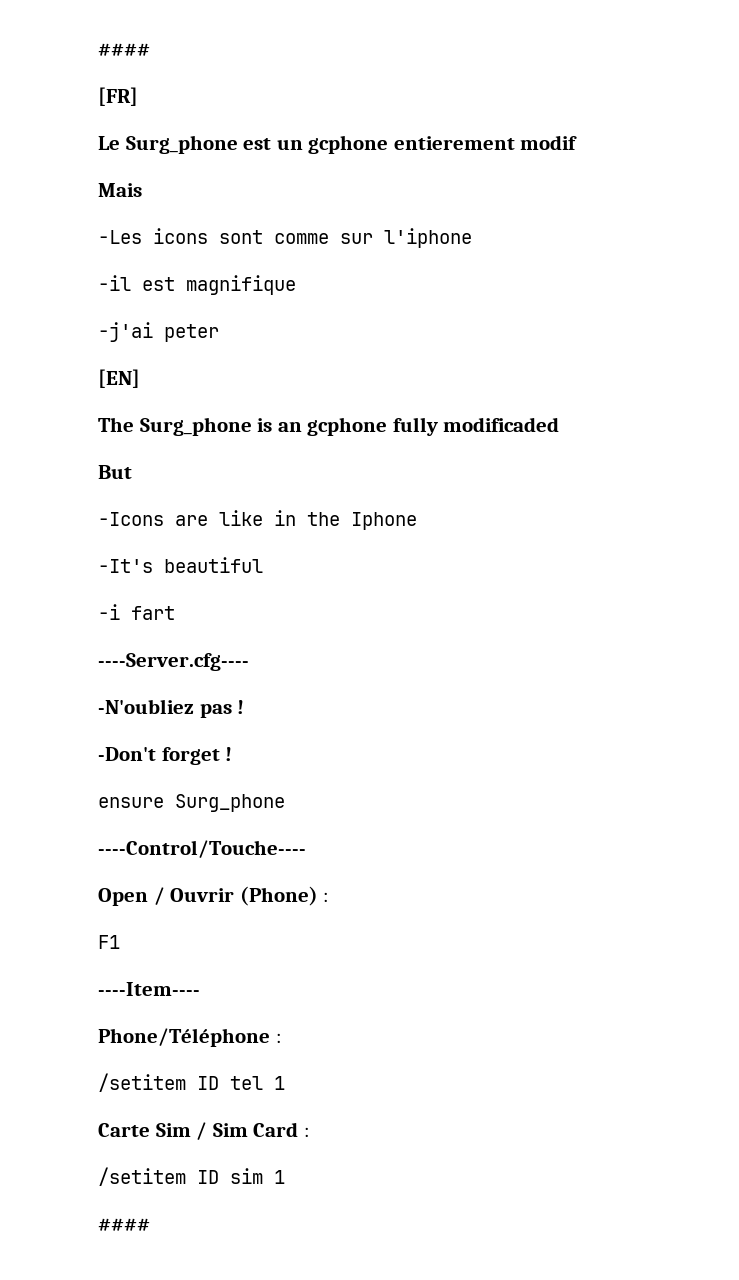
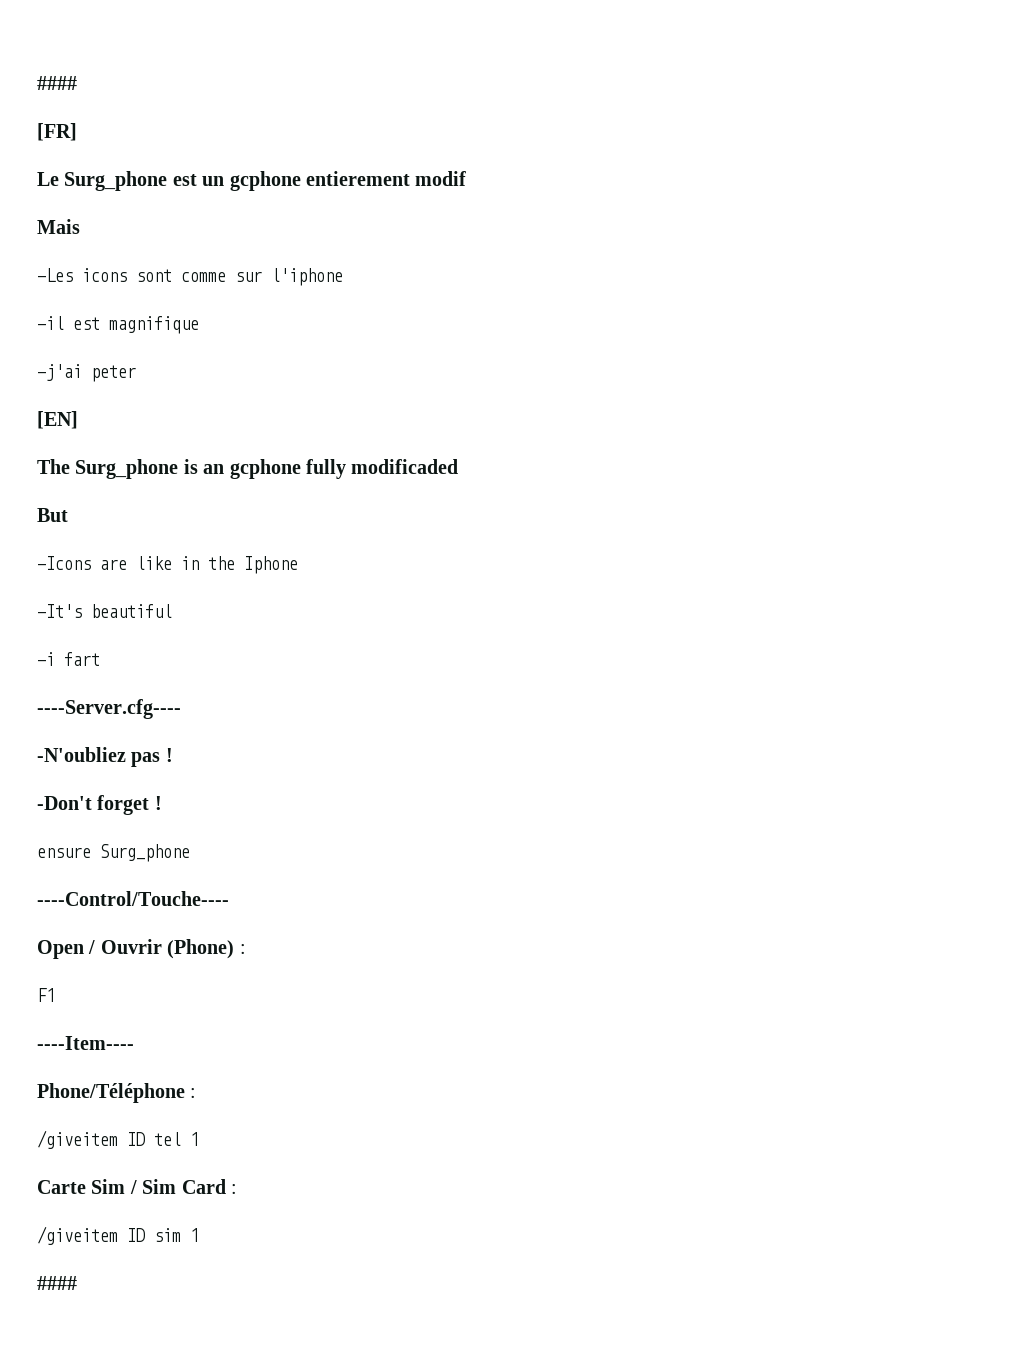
- /setitem ID tel 1
+ /giveitem ID tel 1
- /setitem ID sim 1
+ /giveitem ID sim 1

